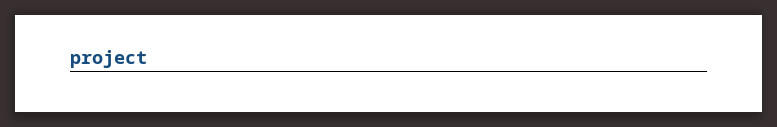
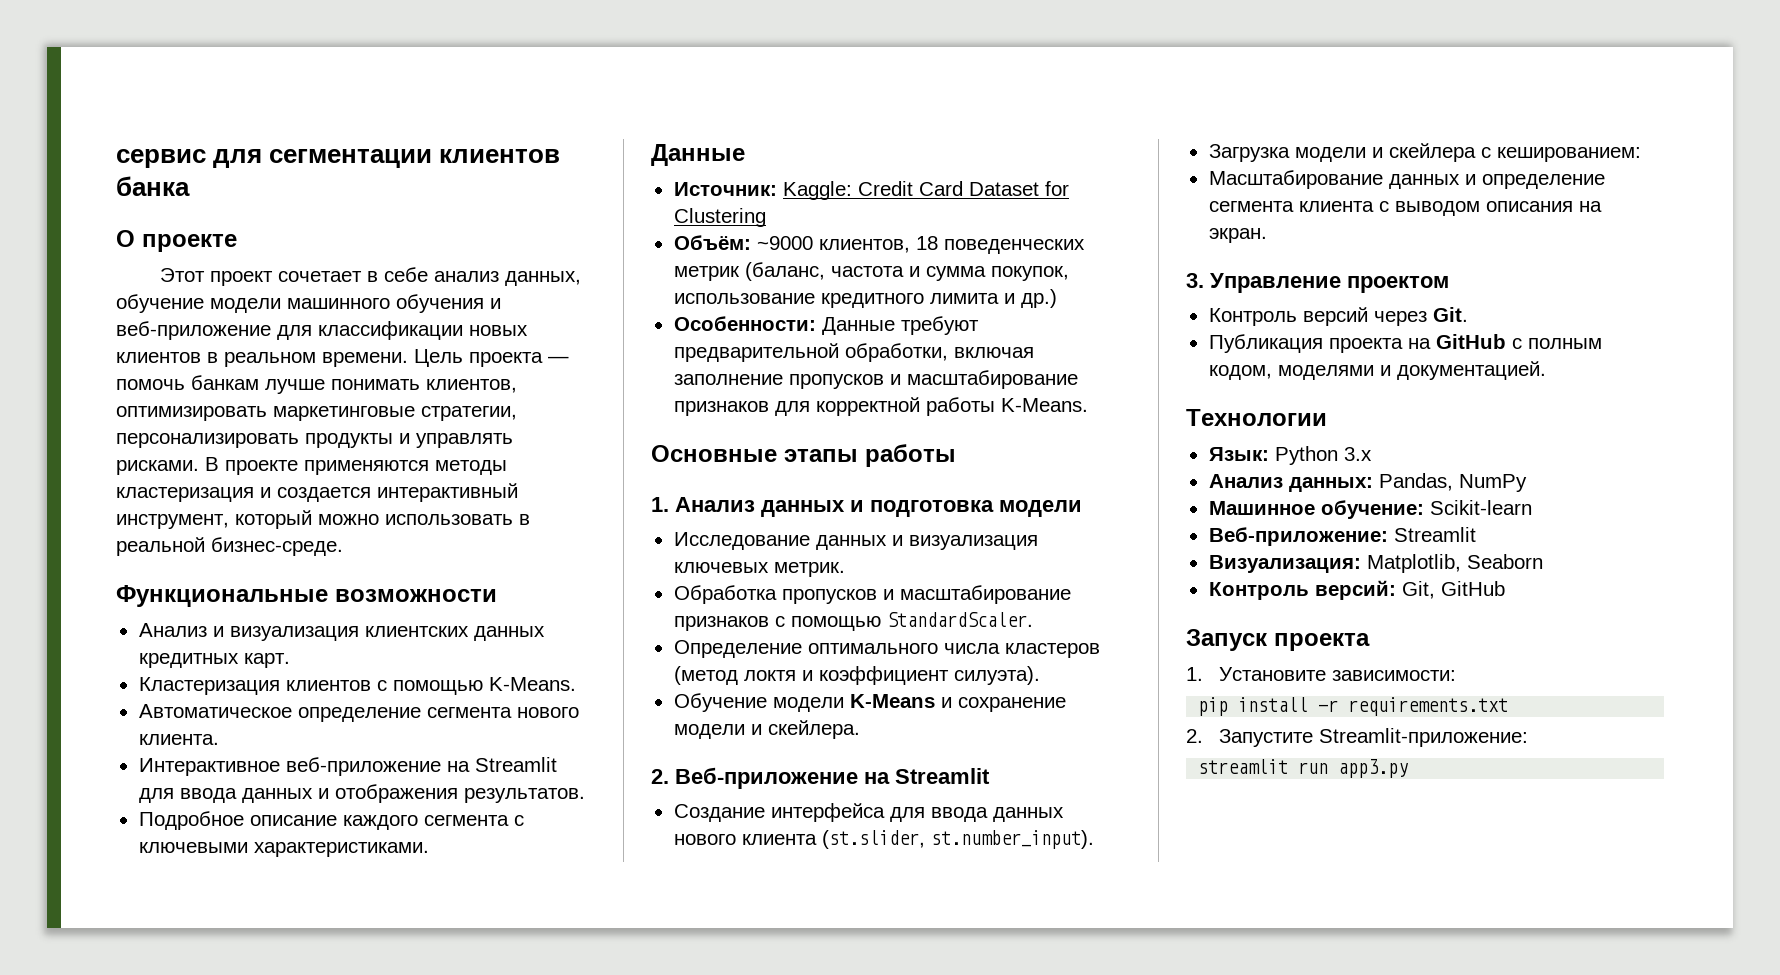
- project
+ сервис для сегментации клиентов банка
+ О проекте
+ Этот проект сочетает в себе анализ данных, обучение модели машинного обучения и веб-приложение для классификации новых клиентов в реальном времени. Цель проекта — помочь банкам лучше понимать клиентов, оптимизировать маркетинговые стратегии, персонализировать продукты и управлять рисками. В проекте применяются методы кластеризация и создается интерактивный инструмент, который можно использовать в реальной бизнес-среде.
+ Функциональные возможности
+ Анализ и визуализация клиентских данных кредитных карт.
+ Кластеризация клиентов с помощью K-Means.
+ Автоматическое определение сегмента нового клиента.
+ Интерактивное веб-приложение на Streamlit для ввода данных и отображения результатов.
+ Подробное описание каждого сегмента с ключевыми характеристиками.
+ Данные
+ Источник: Kaggle: Credit Card Dataset for Clustering
+ Объём: ~9000 клиентов, 18 поведенческих метрик (баланс, частота и сумма покупок, использование кредитного лимита и др.)
+ Особенности: Данные требуют предварительной обработки, включая заполнение пропусков и масштабирование признаков для корректной работы K-Means.
+ Основные этапы работы
+ 1. Анализ данных и подготовка модели
+ Исследование данных и визуализация ключевых метрик.
+ Обработка пропусков и масштабирование признаков с помощью StandardScaler.
+ Определение оптимального числа кластеров (метод локтя и коэффициент силуэта).
+ Обучение модели K-Means и сохранение модели и скейлера.
+ 2. Веб-приложение на Streamlit
+ Создание интерфейса для ввода данных нового клиента (st.slider, st.number_input).
+ Загрузка модели и скейлера с кешированием:
+ Масштабирование данных и определение сегмента клиента с выводом описания на экран.
+ 3. Управление проектом
+ Контроль версий через Git.
+ Публикация проекта на GitHub с полным кодом, моделями и документацией.
+ Технологии
+ Язык: Python 3.x
+ Анализ данных: Pandas, NumPy
+ Машинное обучение: Scikit-learn
+ Веб-приложение: Streamlit
+ Визуализация: Matplotlib, Seaborn
+ Контроль версий: Git, GitHub
+ Запуск проекта
+ 1. Установите зависимости:
+ pip install -r requirements.txt
+ 2. Запустите Streamlit-приложение:
+ streamlit run app3.py

